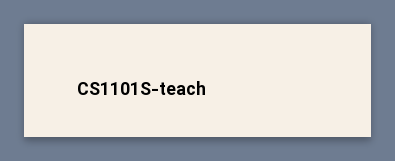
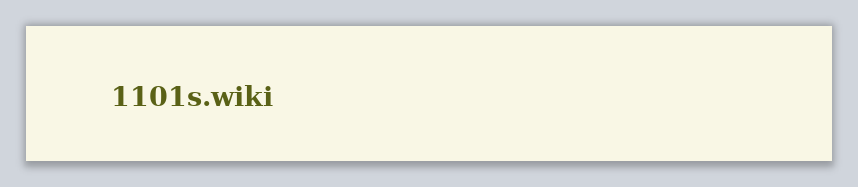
- CS1101S-teach
+ 1101s.wiki

